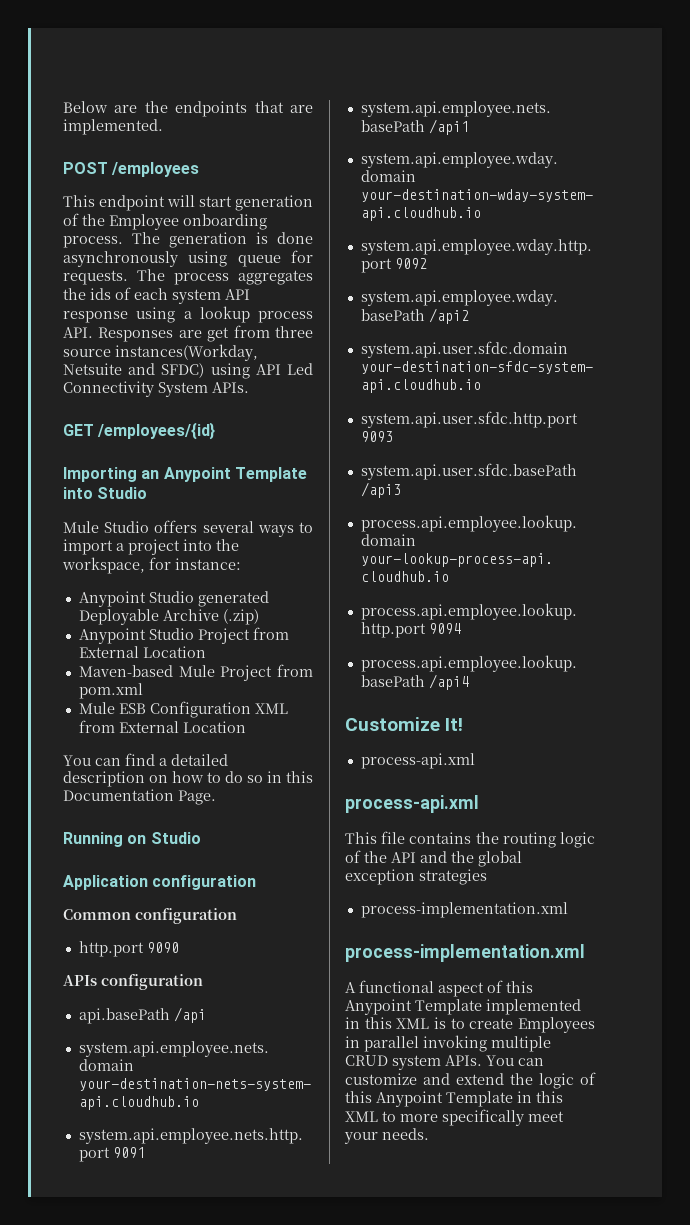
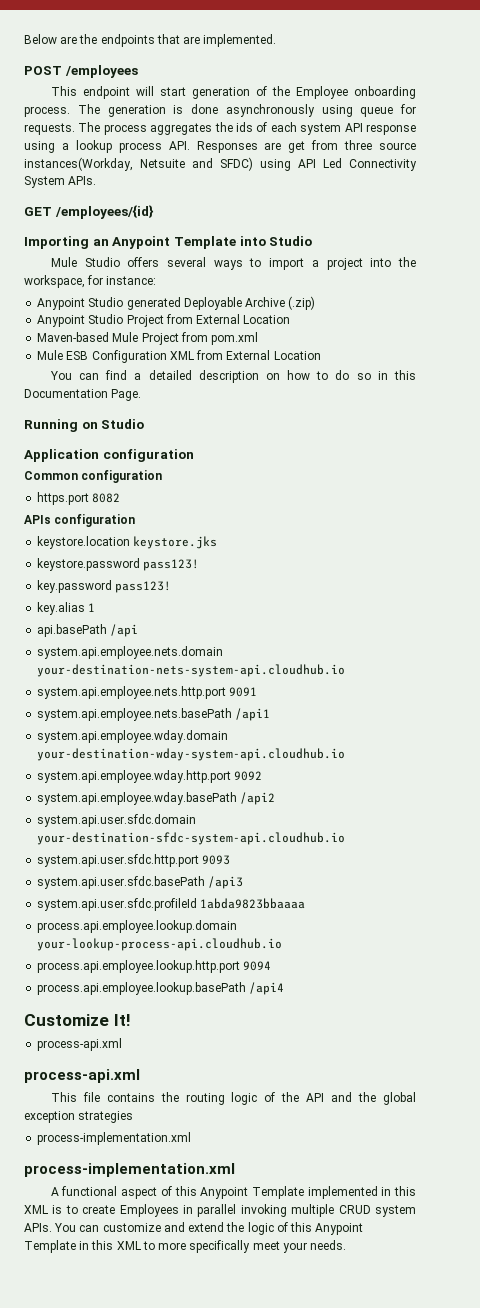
- http.port 9090
+ https.port 8082
+ keystore.location keystore.jks
+ keystore.password pass123!
+ key.password pass123!
+ key.alias 1
+ system.api.user.sfdc.profileId 1abda9823bbaaaa

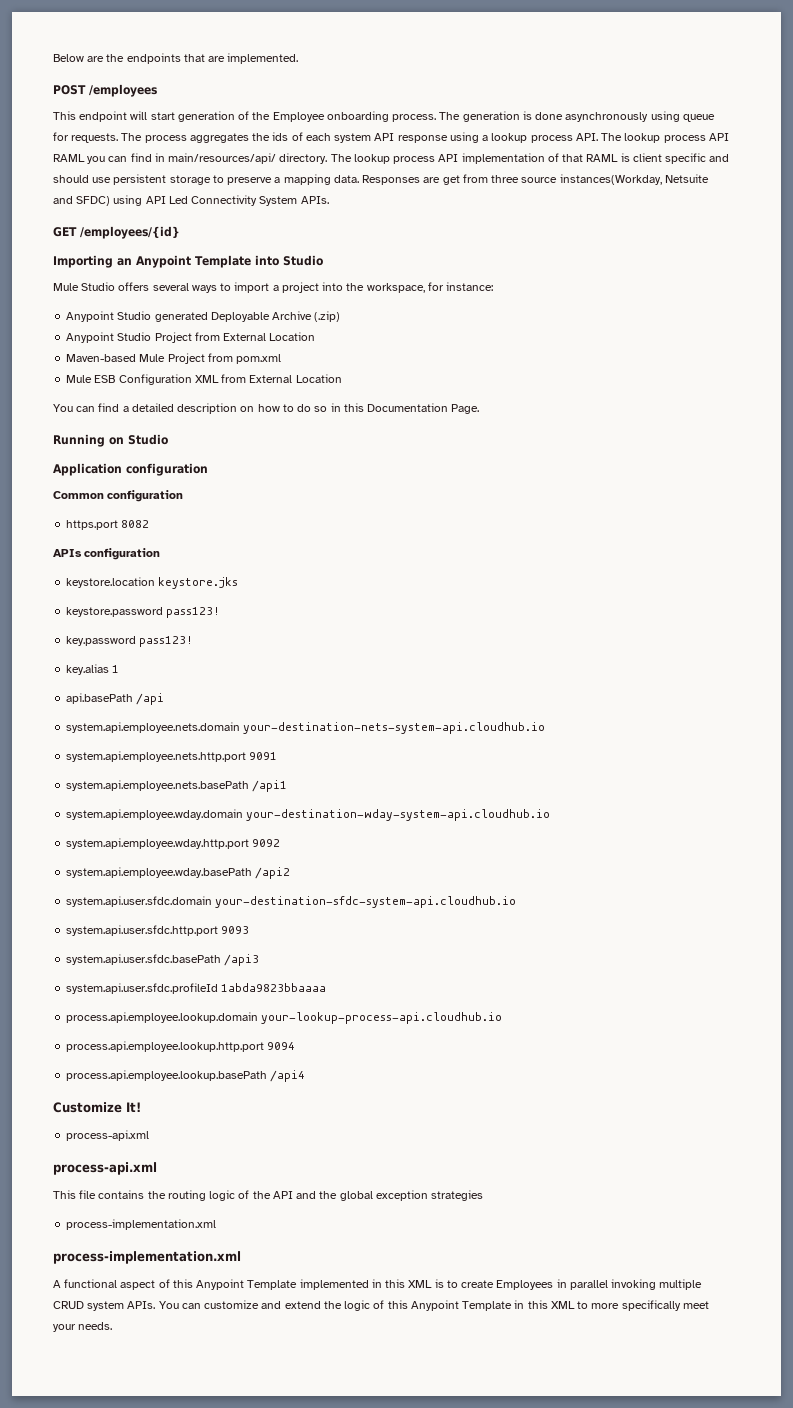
- The process aggregates the ids of each system API response using a lookup process API. Responses are get from three source instances(Workday, Netsuite and SFDC) using API Led Connectivity System APIs.
+ The process aggregates the ids of each system API response using a lookup process API. The lookup process API RAML you can find in main/resources/api/ directory. The lookup process API implementation of that RAML is client specific and should use persistent storage to preserve a mapping data. Responses are get from three source instances(Workday, Netsuite and SFDC) using API Led Connectivity System APIs.

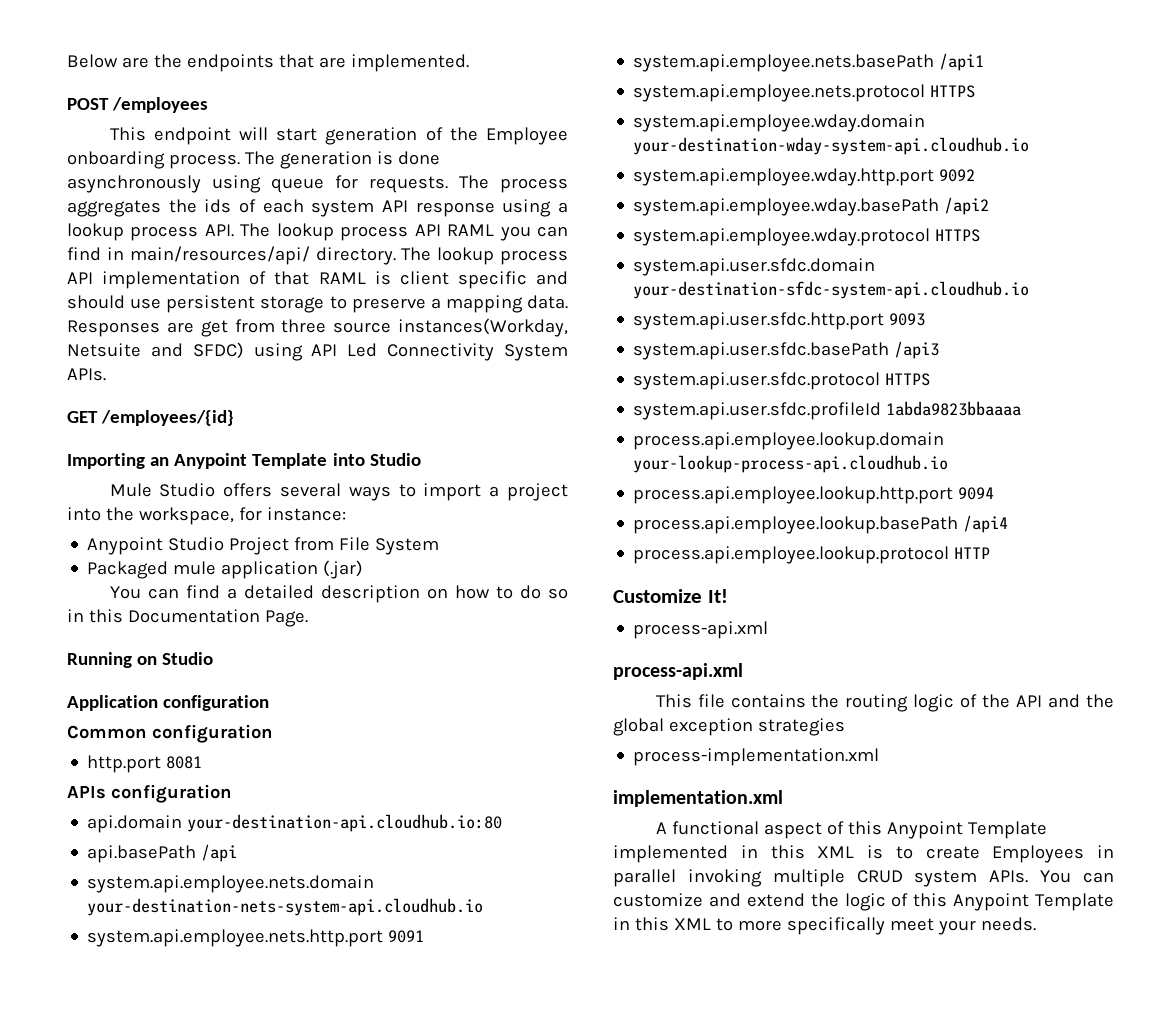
- Anypoint Studio generated Deployable Archive (.zip)
- Anypoint Studio Project from External Location
- Maven-based Mule Project from pom.xml
- Mule ESB Configuration XML from External Location
+ Anypoint Studio Project from File System
+ Packaged mule application (.jar)
- https.port 8082
+ http.port 8081
- keystore.location keystore.jks
- keystore.password pass123!
- key.password pass123!
- key.alias 1
+ api.domain your-destination-api.cloudhub.io:80
+ system.api.employee.nets.protocol HTTPS
+ system.api.employee.wday.protocol HTTPS
+ system.api.user.sfdc.protocol HTTPS
+ process.api.employee.lookup.protocol HTTP
  This file contains the routing logic of the API and the global exception strategies
  process-implementation.xml
- process-implementation.xml
+ implementation.xml

